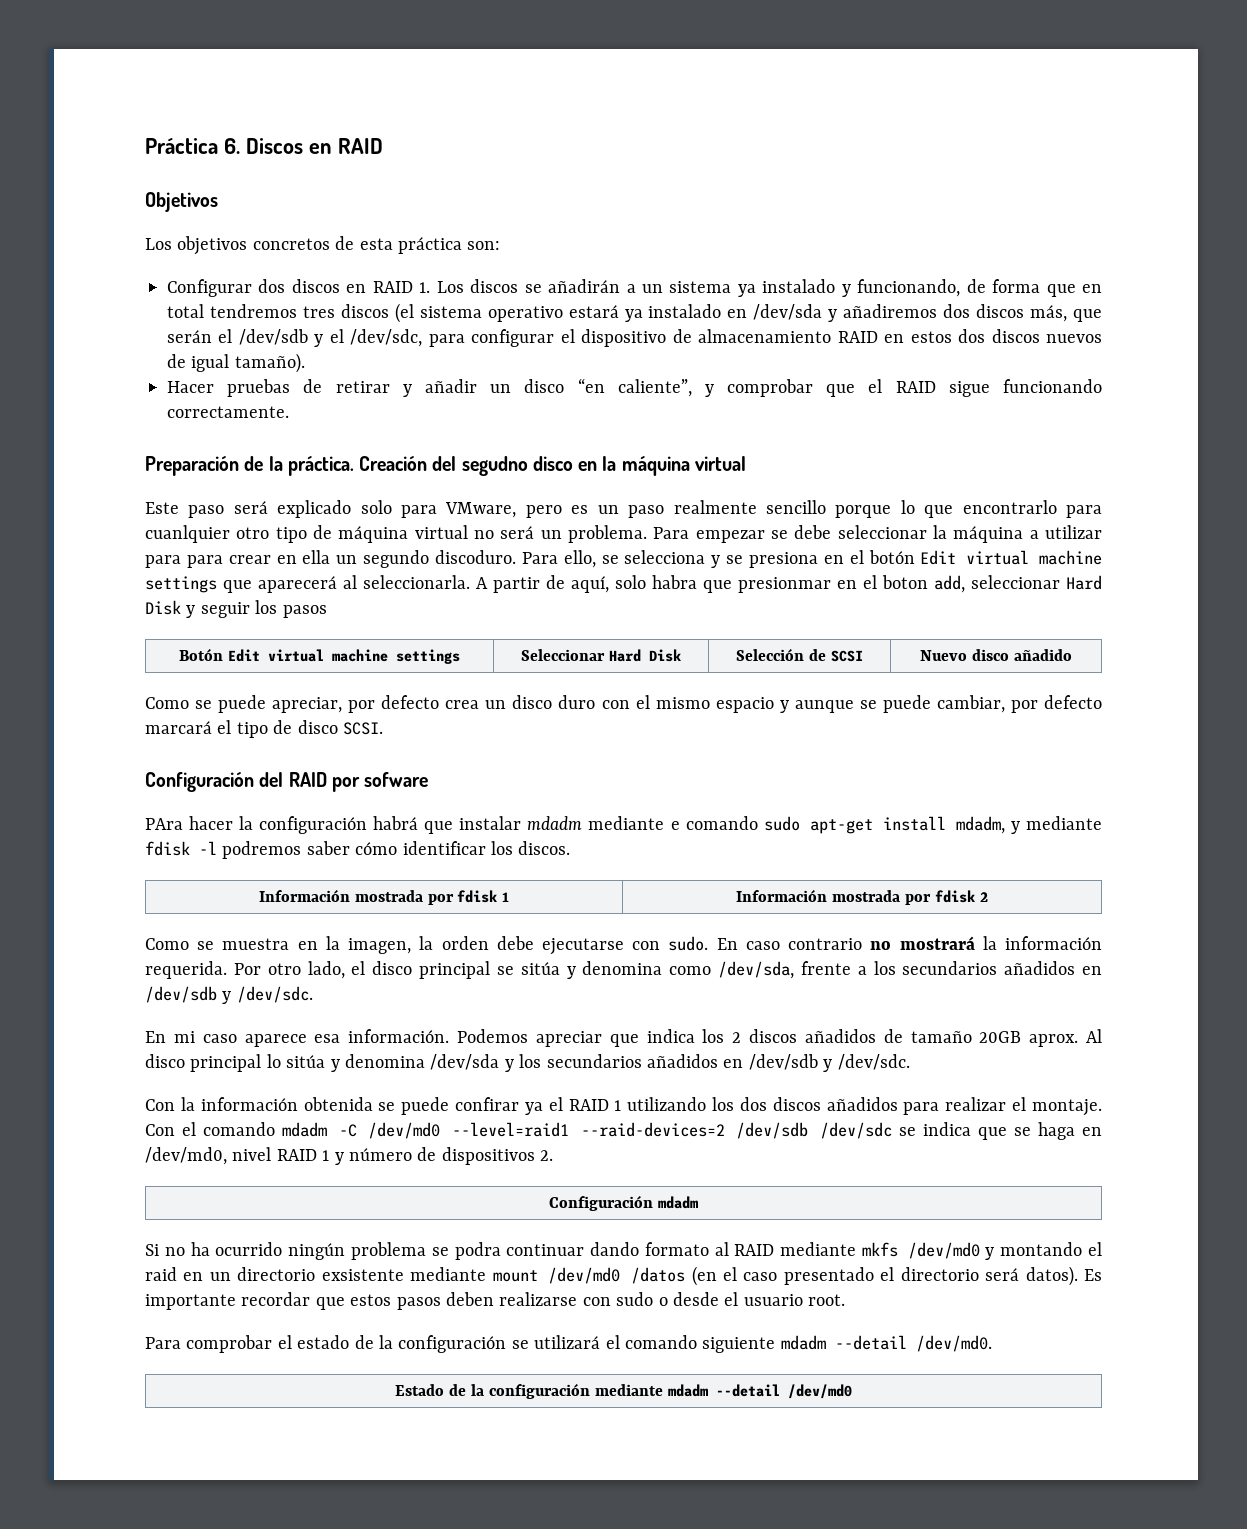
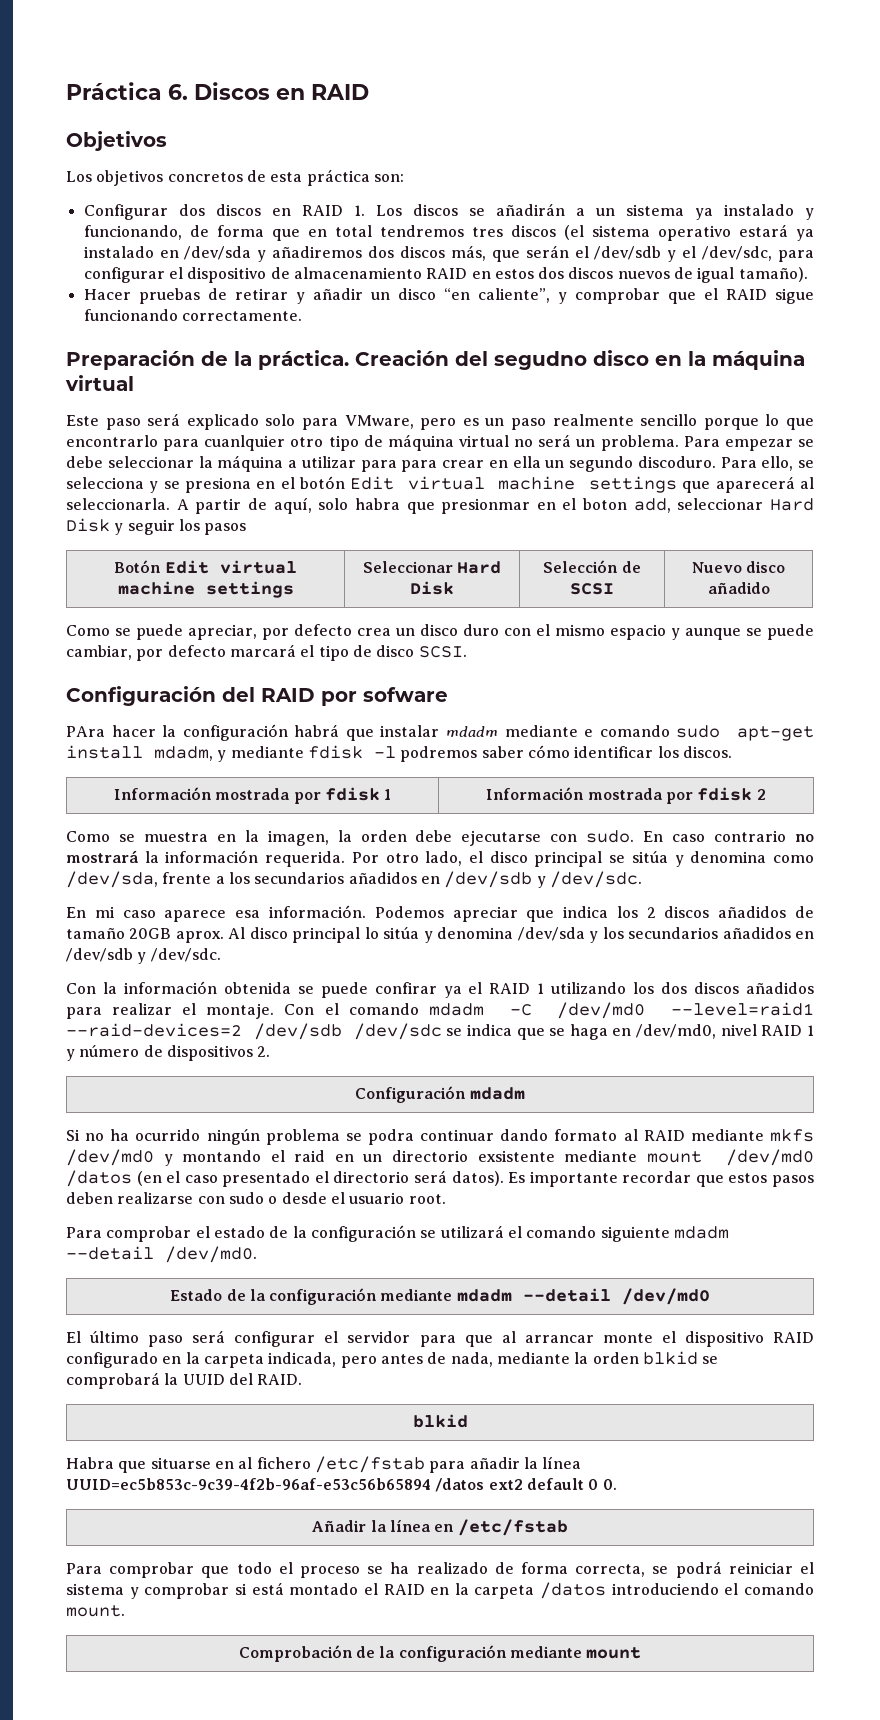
+ El último paso será configurar el servidor para que al arrancar monte el dispositivo RAID configurado en la carpeta indicada, pero antes de nada, mediante la orden blkid se comprobará la UUID del RAID.
+ blkid
+ Habra que situarse en al fichero /etc/fstab para añadir la línea UUID=ec5b853c-9c39-4f2b-96af-e53c56b65894 /datos ext2 default 0 0.
+ Añadir la línea en /etc/fstab
+ Para comprobar que todo el proceso se ha realizado de forma correcta, se podrá reiniciar el sistema y comprobar si está montado el RAID en la carpeta /datos introduciendo el comando mount.
+ Comprobación de la configuración mediante mount

